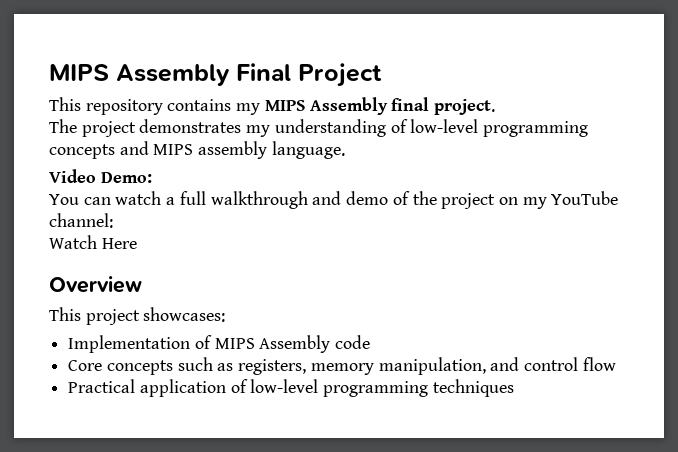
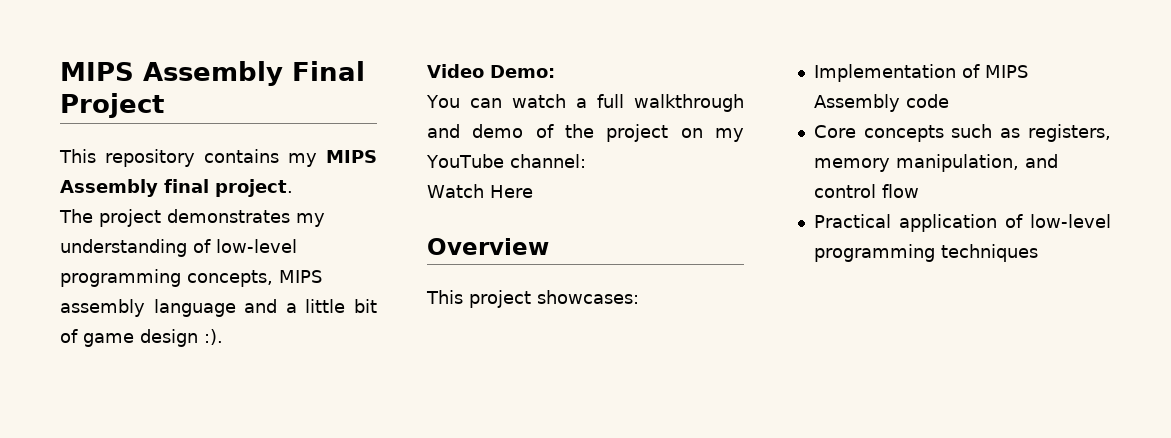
- The project demonstrates my understanding of low-level programming concepts and MIPS assembly language.
+ The project demonstrates my understanding of low-level programming concepts, MIPS assembly language and a little bit of game design :).

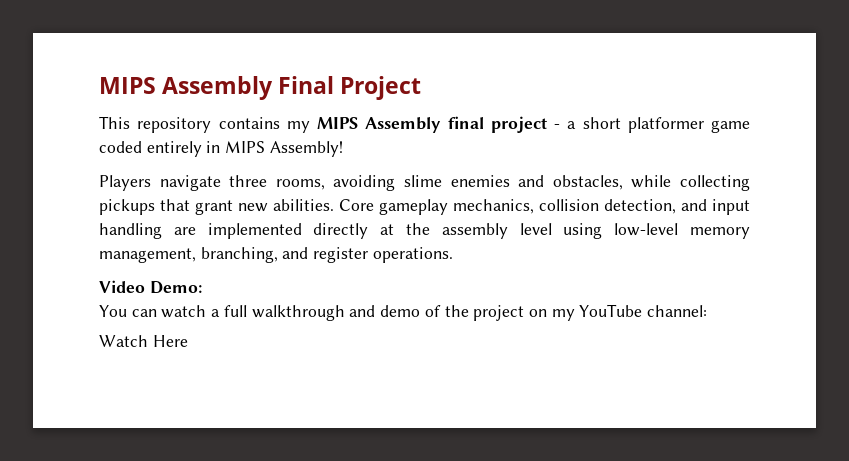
- This repository contains my MIPS Assembly final project.
- The project demonstrates my understanding of low-level programming concepts, MIPS assembly language and a little bit of game design :).
+ This repository contains my MIPS Assembly final project - a short platformer game coded entirely in MIPS Assembly!
+ Players navigate three rooms, avoiding slime enemies and obstacles, while collecting pickups that grant new abilities. Core gameplay mechanics, collision detection, and input handling are implemented directly at the assembly level using low-level memory management, branching, and register operations.
- Overview
- This project showcases:
- Implementation of MIPS Assembly code
- Core concepts such as registers, memory manipulation, and control flow
- Practical application of low-level programming techniques

